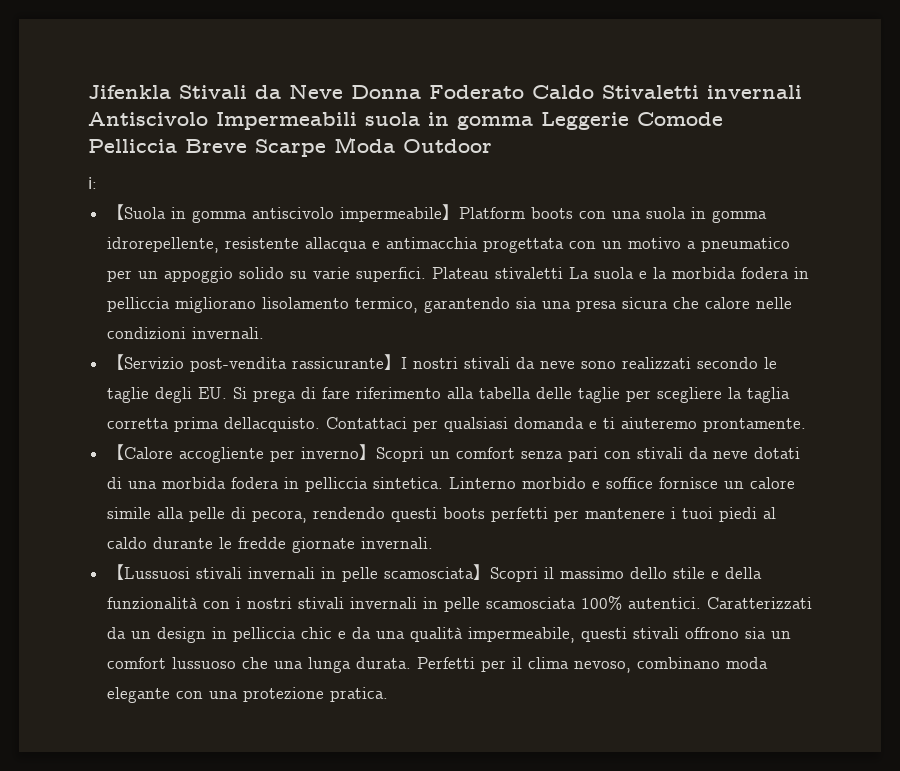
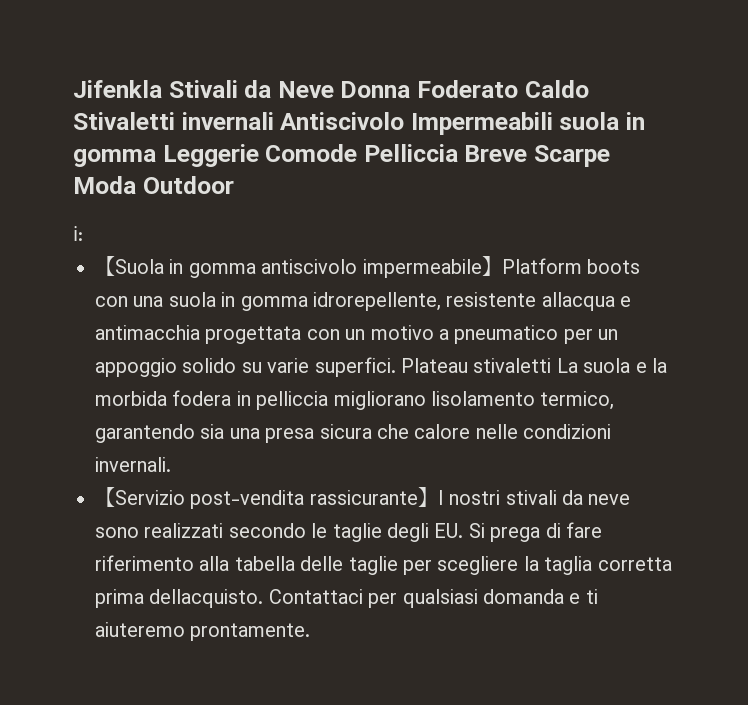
- 【Calore accogliente per inverno】Scopri un comfort senza pari con stivali da neve dotati di una morbida fodera in pelliccia sintetica. Linterno morbido e soffice fornisce un calore simile alla pelle di pecora, rendendo questi boots perfetti per mantenere i tuoi piedi al caldo durante le fredde giornate invernali.
- 【Lussuosi stivali invernali in pelle scamosciata】Scopri il massimo dello stile e della funzionalità con i nostri stivali invernali in pelle scamosciata 100% autentici. Caratterizzati da un design in pelliccia chic e da una qualità impermeabile, questi stivali offrono sia un comfort lussuoso che una lunga durata. Perfetti per il clima nevoso, combinano moda elegante con una protezione pratica.

